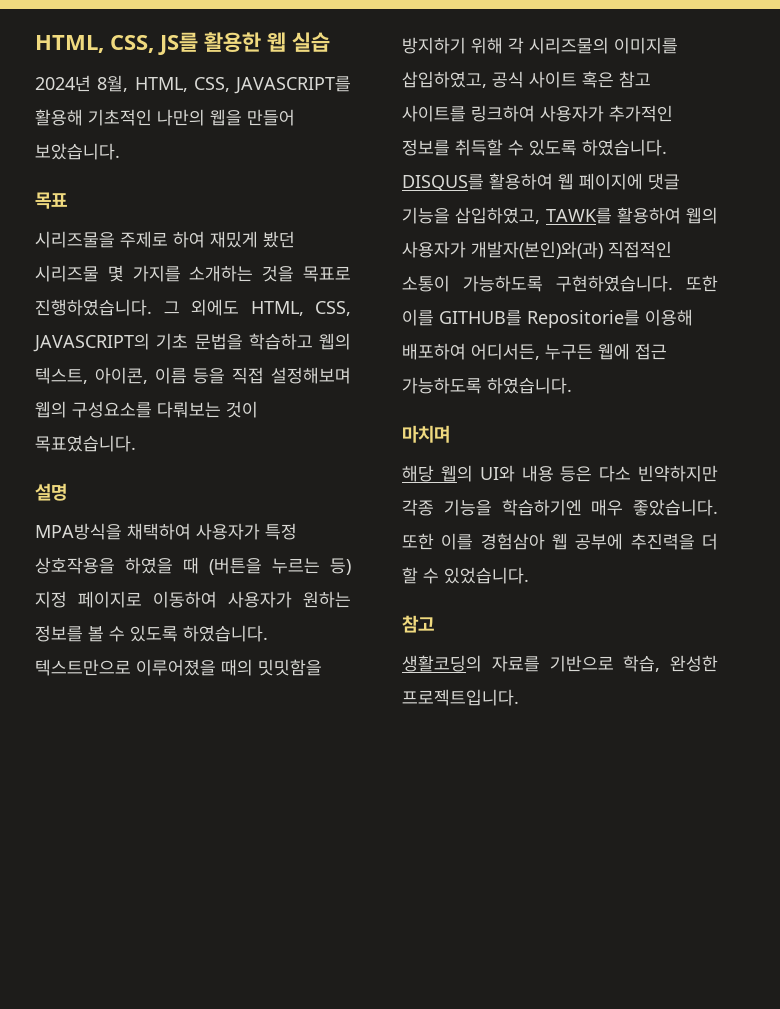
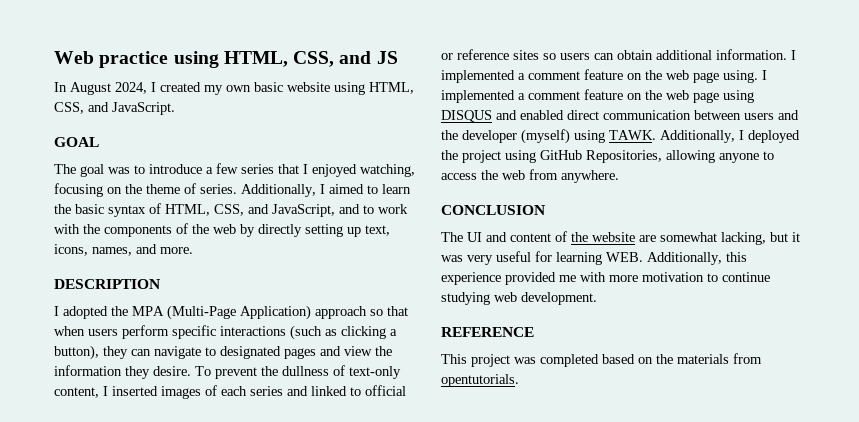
- HTML, CSS, JS를 활용한 웹 실습
- 2024년 8월, HTML, CSS, JAVASCRIPT를 활용해 기초적인 나만의 웹을 만들어 보았습니다.
- 목표
- 시리즈물을 주제로 하여 재밌게 봤던 시리즈물 몇 가지를 소개하는 것을 목표로 진행하였습니다. 그 외에도 HTML, CSS, JAVASCRIPT의 기초 문법을 학습하고 웹의 텍스트, 아이콘, 이름 등을 직접 설정해보며 웹의 구성요소를 다뤄보는 것이 목표였습니다.
- 설명
- MPA방식을 채택하여 사용자가 특정 상호작용을 하였을 때 (버튼을 누르는 등) 지정 페이지로 이동하여 사용자가 원하는 정보를 볼 수 있도록 하였습니다. 텍스트만으로 이루어졌을 때의 밋밋함을 방지하기 위해 각 시리즈물의 이미지를 삽입하였고, 공식 사이트 혹은 참고 사이트를 링크하여 사용자가 추가적인 정보를 취득할 수 있도록 하였습니다. DISQUS를 활용하여 웹 페이지에 댓글 기능을 삽입하였고, TAWK를 활용하여 웹의 사용자가 개발자(본인)와(과) 직접적인 소통이 가능하도록 구현하였습니다. 또한 이를 GITHUB를 Repositorie를 이용해 배포하여 어디서든, 누구든 웹에 접근 가능하도록 하였습니다.
- 마치며
- 해당 웹의 UI와 내용 등은 다소 빈약하지만 각종 기능을 학습하기엔 매우 좋았습니다. 또한 이를 경험삼아 웹 공부에 추진력을 더 할 수 있었습니다.
- 참고
- 생활코딩의 자료를 기반으로 학습, 완성한 프로젝트입니다.
+ Web practice using HTML, CSS, and JS
+ In August 2024, I created my own basic website using HTML, CSS, and JavaScript.
+ GOAL
+ The goal was to introduce a few series that I enjoyed watching, focusing on the theme of series. Additionally, I aimed to learn the basic syntax of HTML, CSS, and JavaScript, and to work with the components of the web by directly setting up text, icons, names, and more.
+ DESCRIPTION
+ I adopted the MPA (Multi-Page Application) approach so that when users perform specific interactions (such as clicking a button), they can navigate to designated pages and view the information they desire. To prevent the dullness of text-only content, I inserted images of each series and linked to official or reference sites so users can obtain additional information. I implemented a comment feature on the web page using. I implemented a comment feature on the web page using DISQUS and enabled direct communication between users and the developer (myself) using TAWK. Additionally, I deployed the project using GitHub Repositories, allowing anyone to access the web from anywhere.
+ CONCLUSION
+ The UI and content of the website are somewhat lacking, but it was very useful for learning WEB. Additionally, this experience provided me with more motivation to continue studying web development.
+ REFERENCE
+ This project was completed based on the materials from opentutorials.

